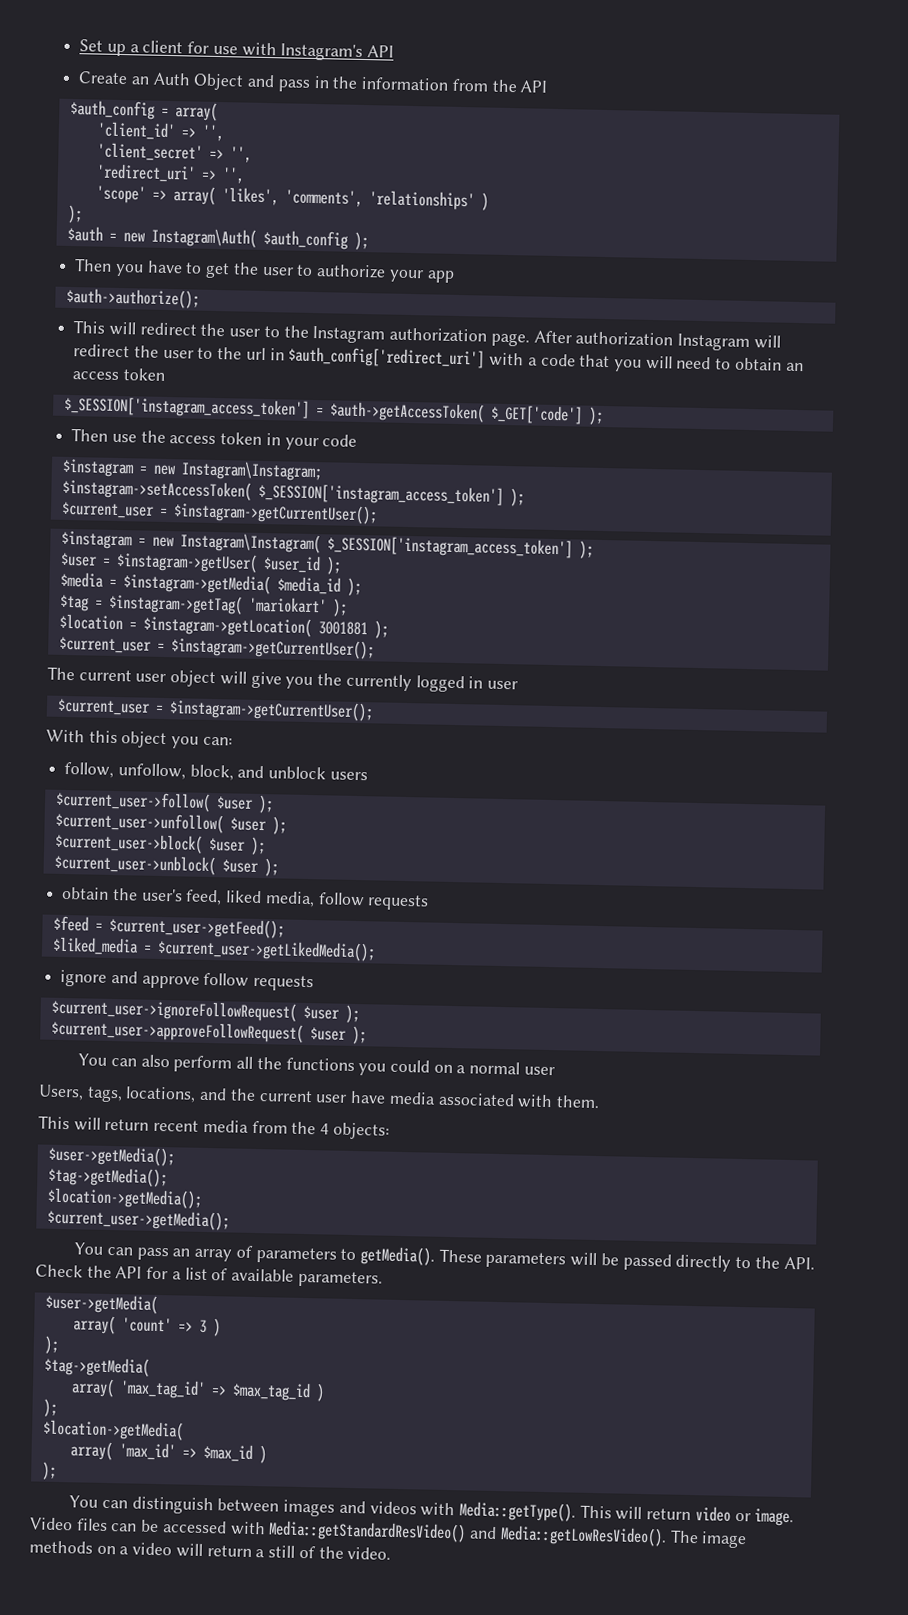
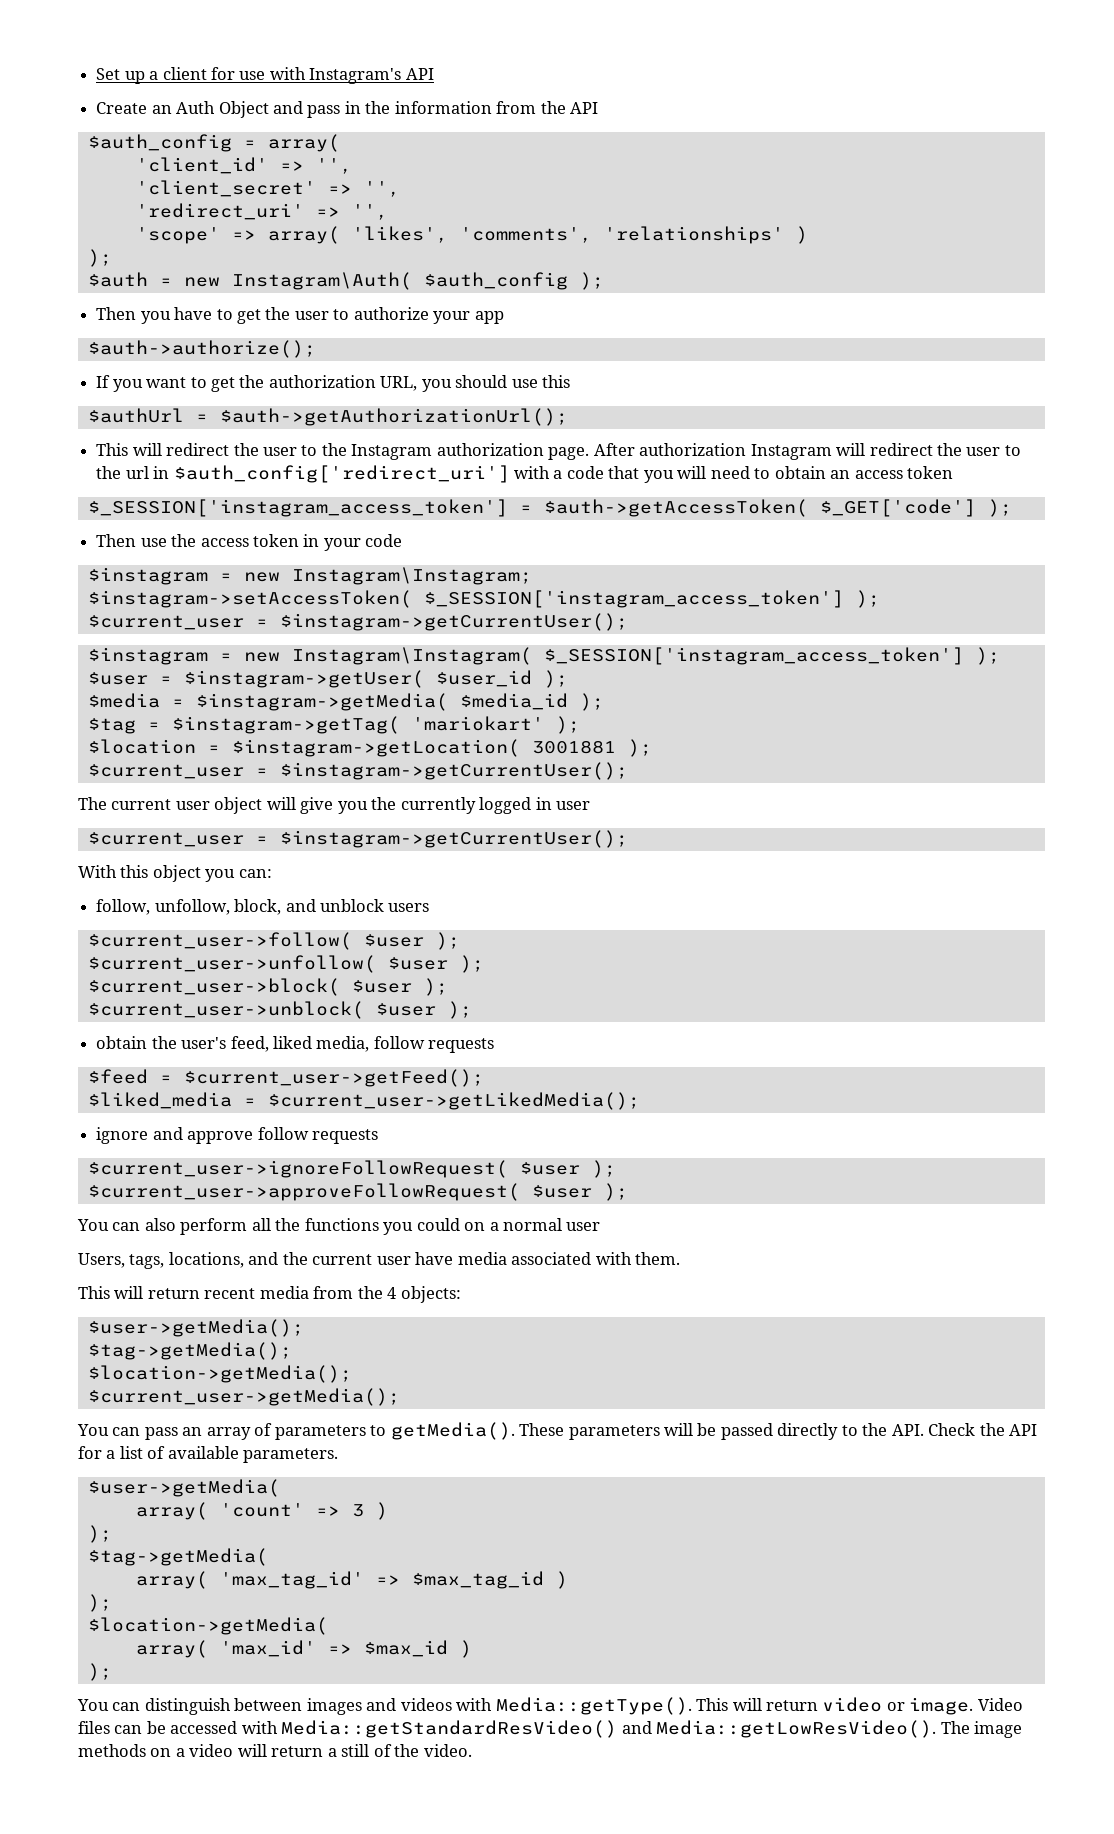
+ If you want to get the authorization URL, you should use this
+ $authUrl = $auth->getAuthorizationUrl();

